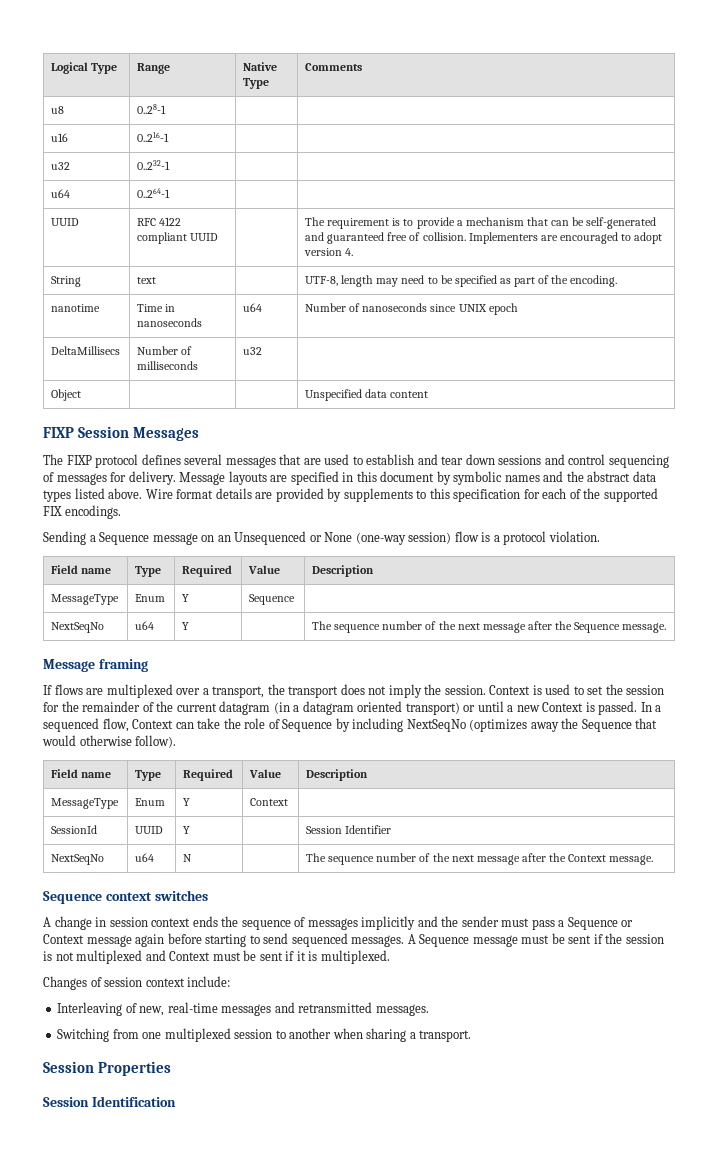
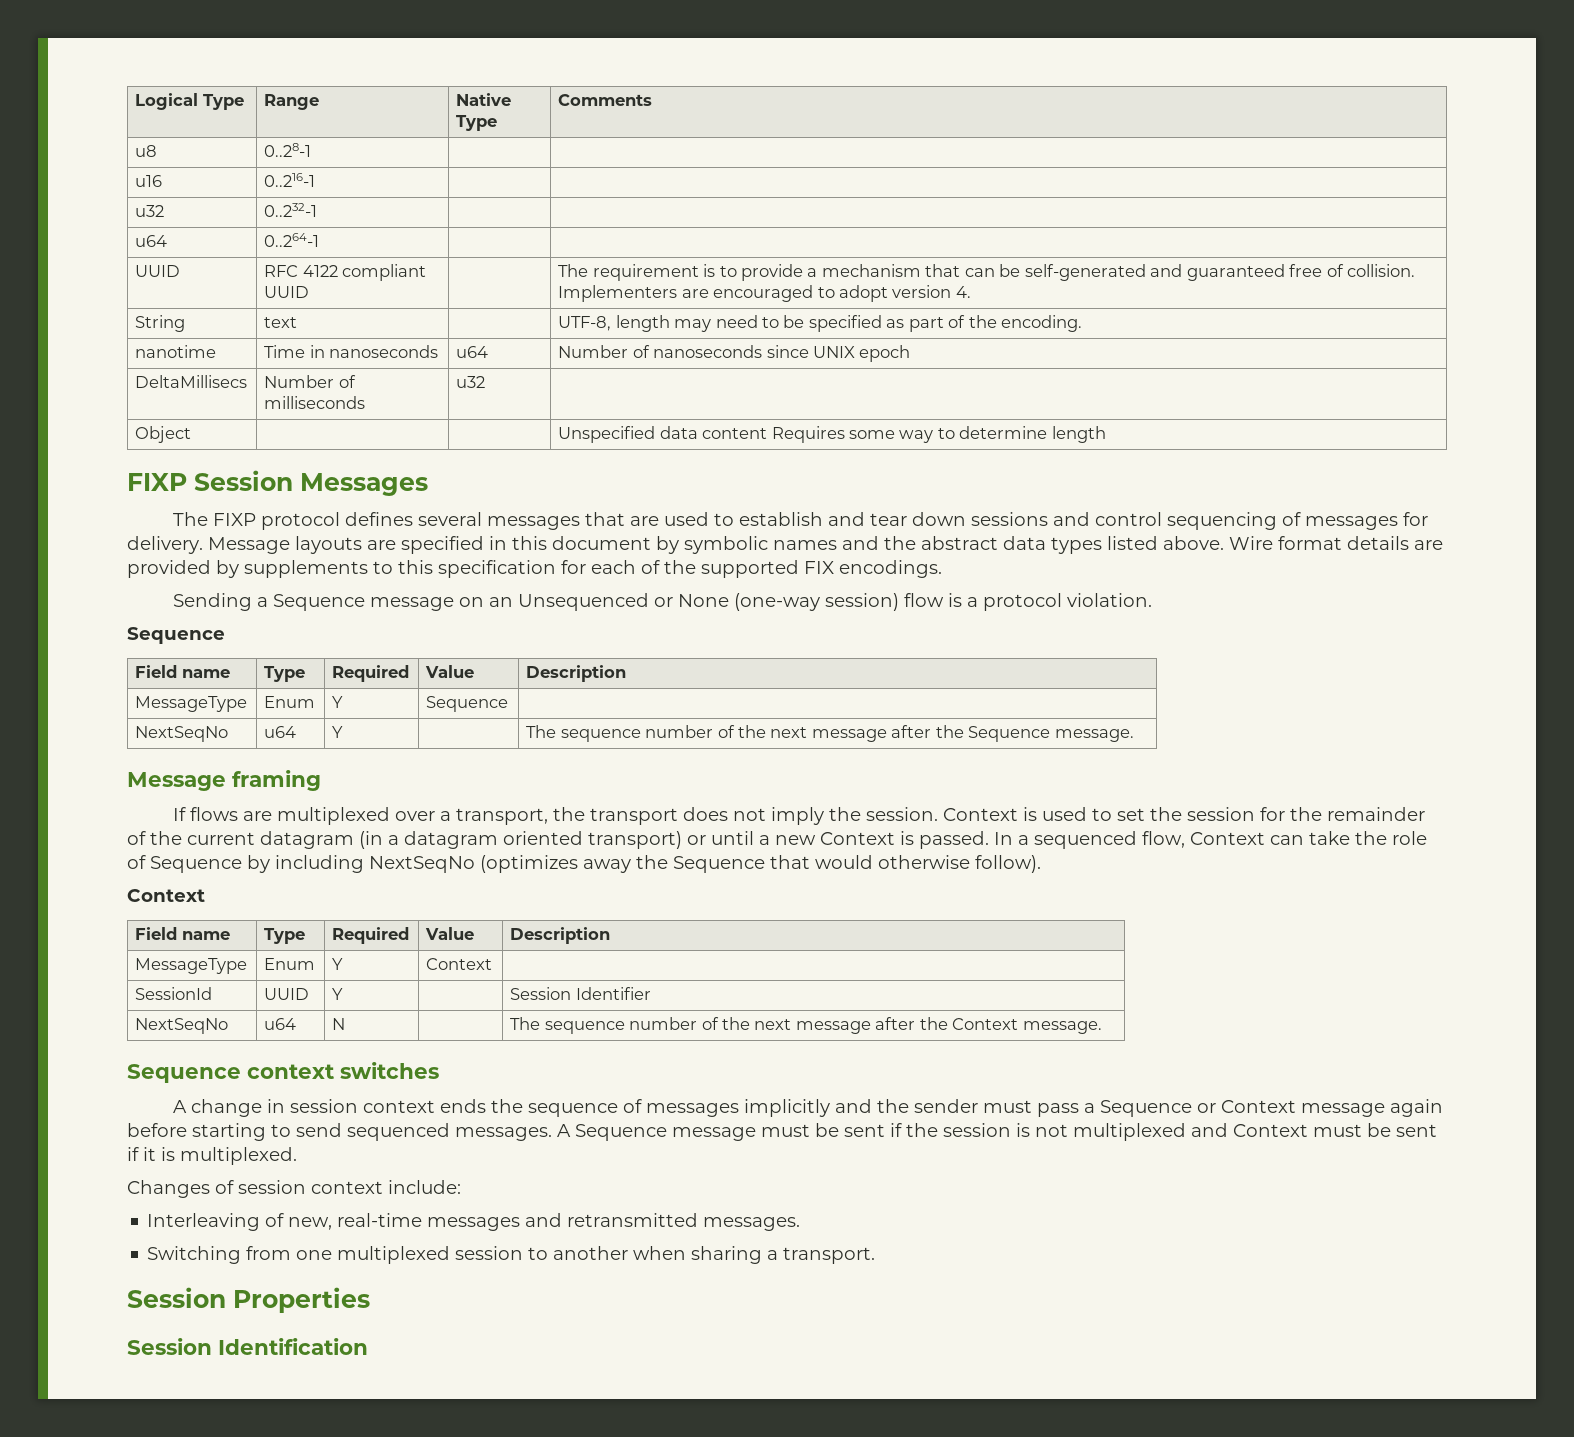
- Object | | | Unspecified data content
+ Object | | | Unspecified data content Requires some way to determine length
  Sending a Sequence message on an Unsequenced or None (one-way session) flow is a protocol violation.
+ Sequence
  In a sequenced flow, Context can take the role of Sequence by including NextSeqNo (optimizes away the Sequence that would otherwise follow).
+ Context

